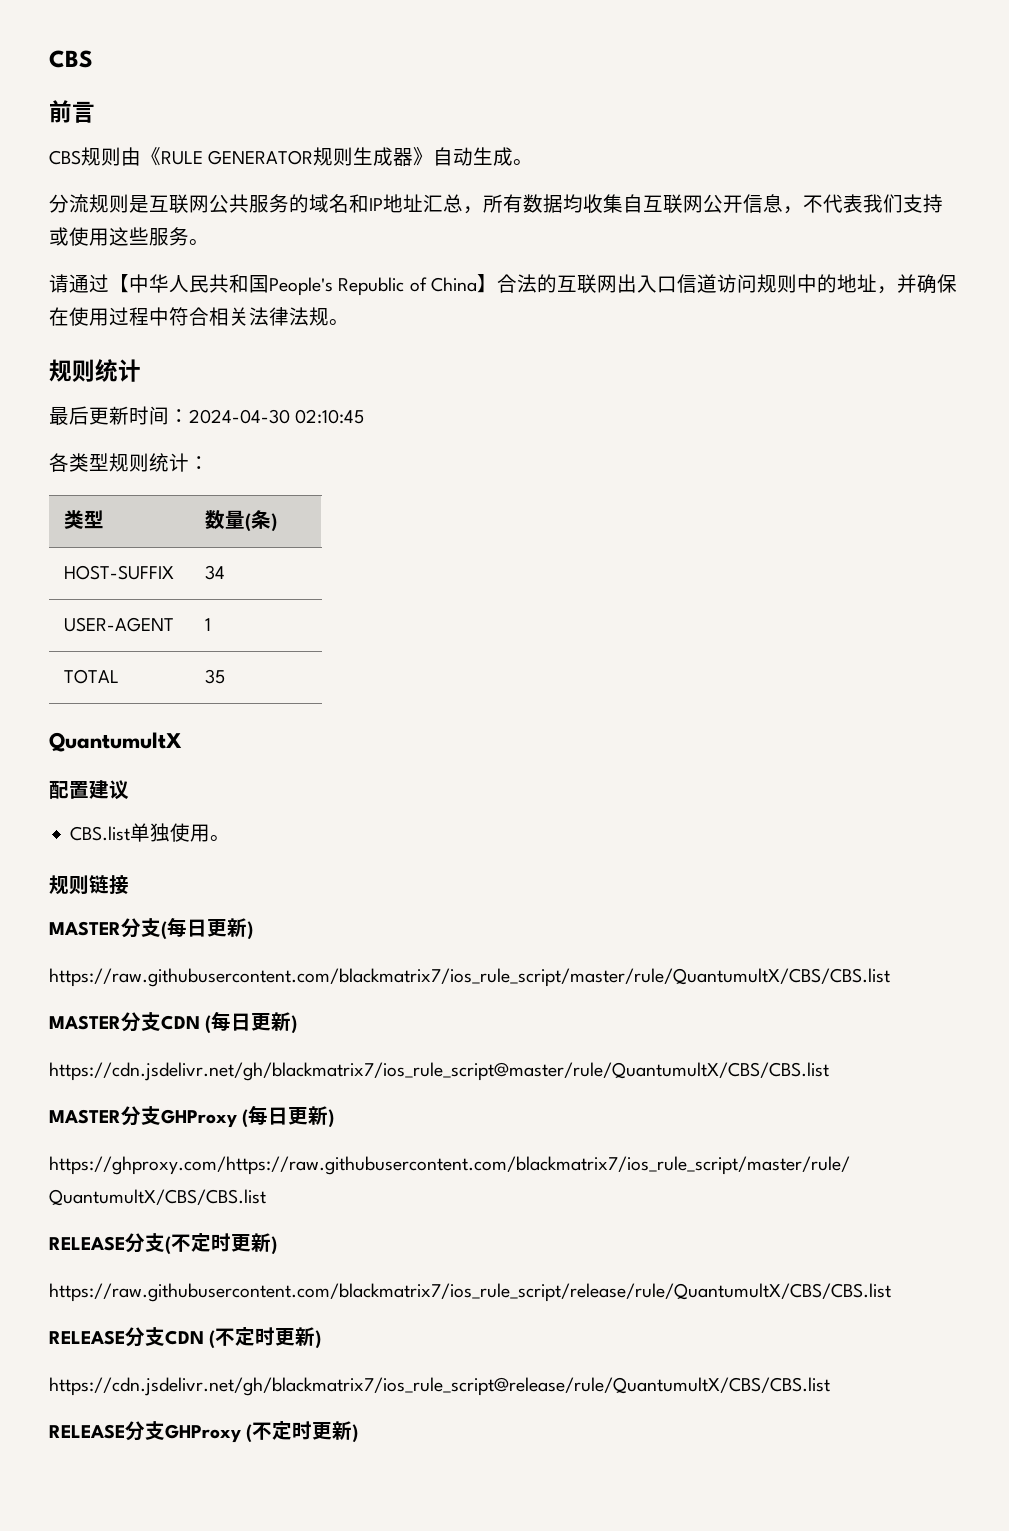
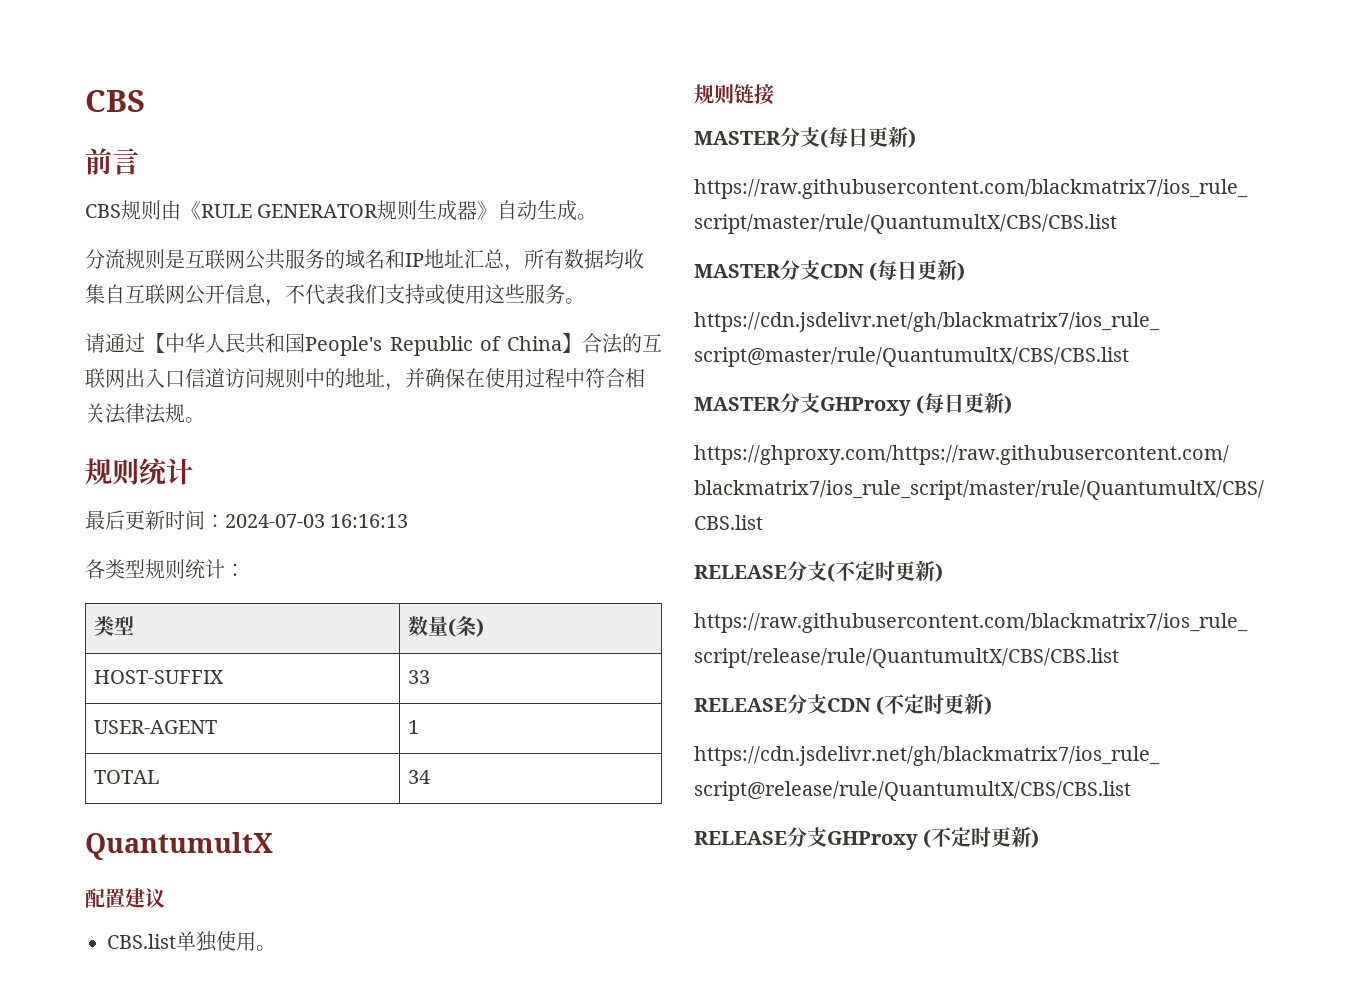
- 最后更新时间：2024-04-30 02:10:45
+ 最后更新时间：2024-07-03 16:16:13
- HOST-SUFFIX | 34
+ HOST-SUFFIX | 33
- TOTAL | 35
+ TOTAL | 34

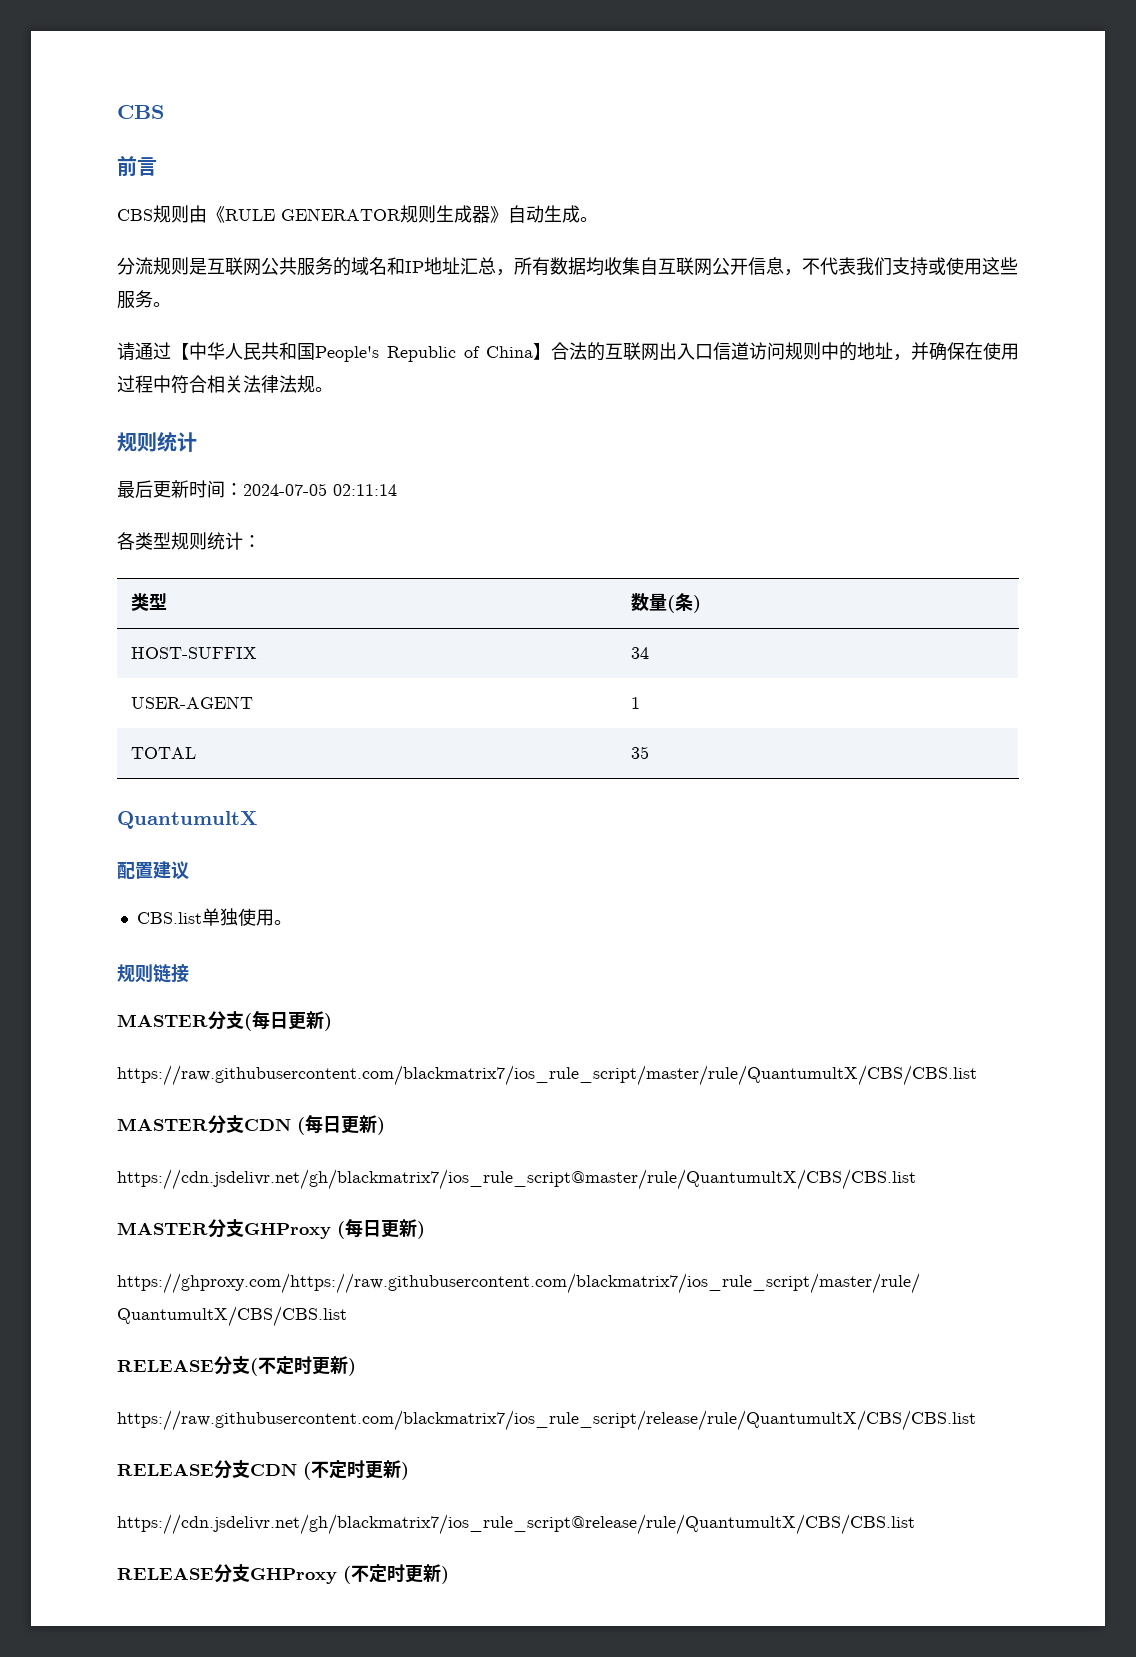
- 最后更新时间：2024-07-03 16:16:13
+ 最后更新时间：2024-07-05 02:11:14
- HOST-SUFFIX | 33
+ HOST-SUFFIX | 34
- TOTAL | 34
+ TOTAL | 35

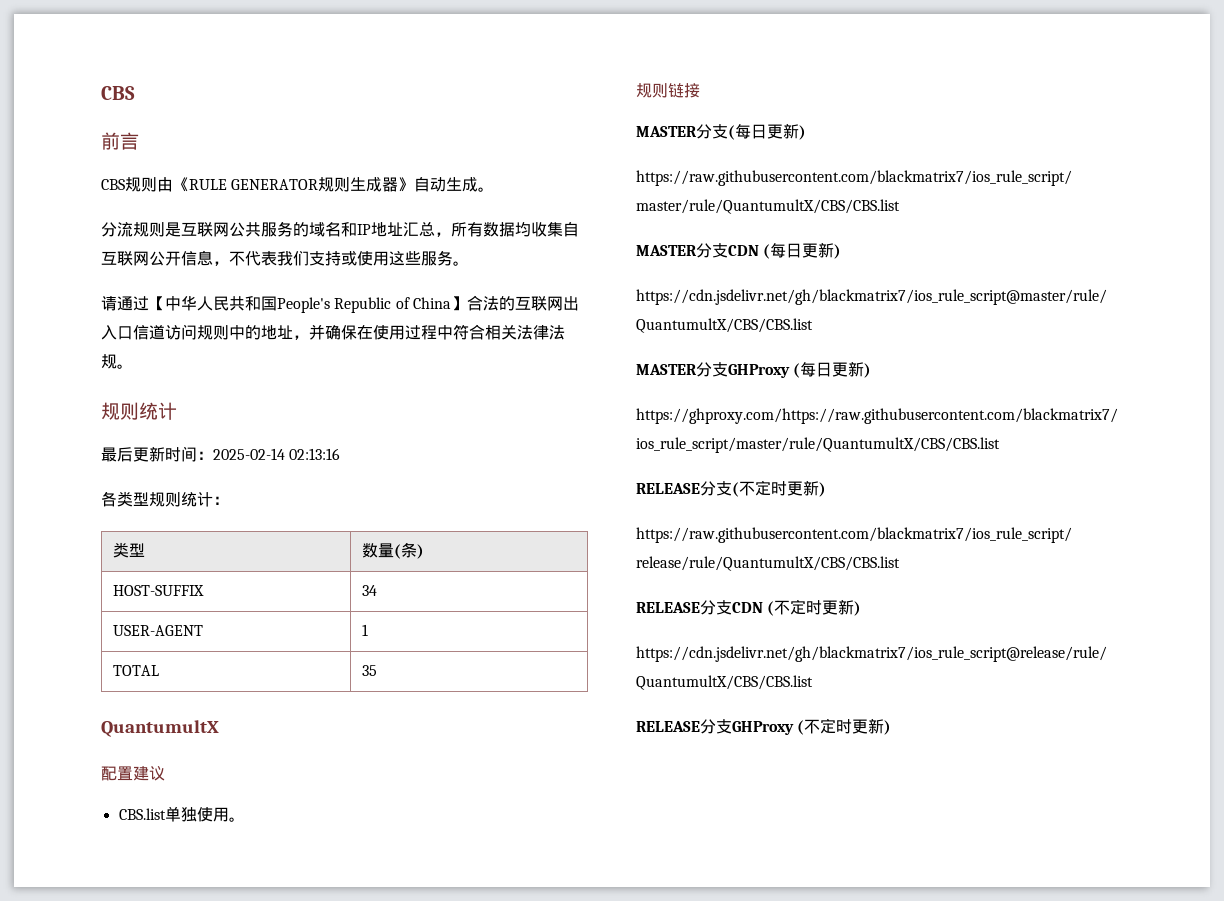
- 最后更新时间：2024-07-05 02:11:14
+ 最后更新时间：2025-02-14 02:13:16

